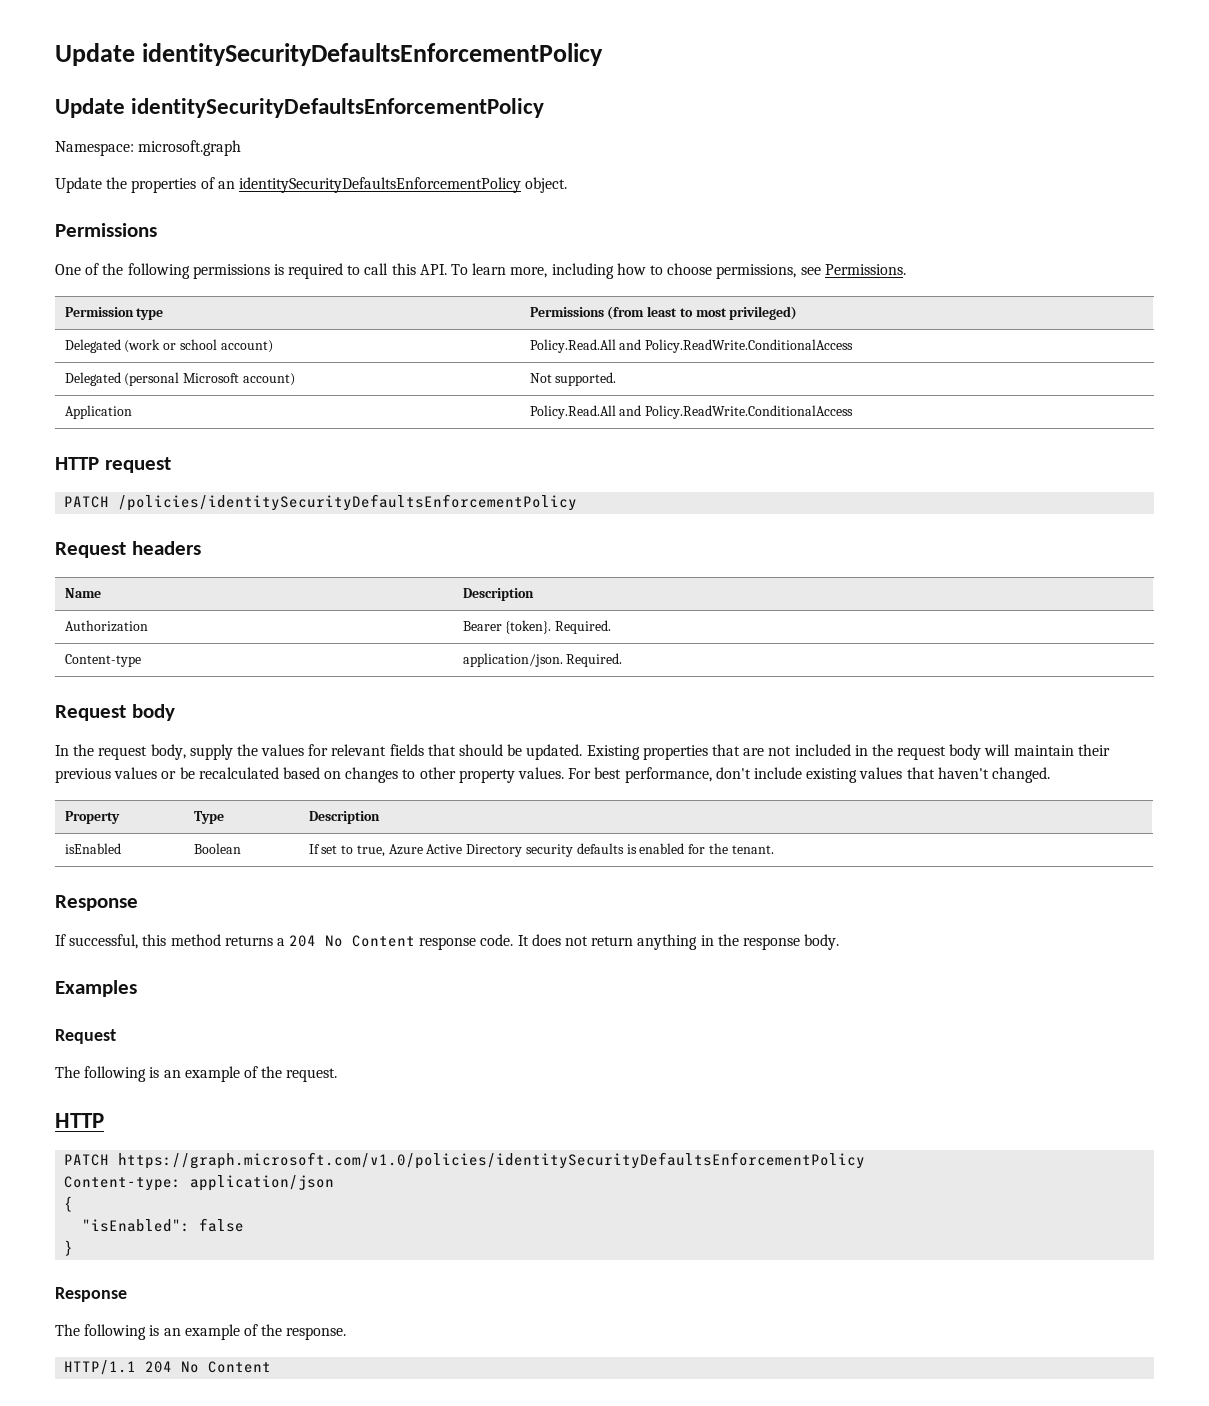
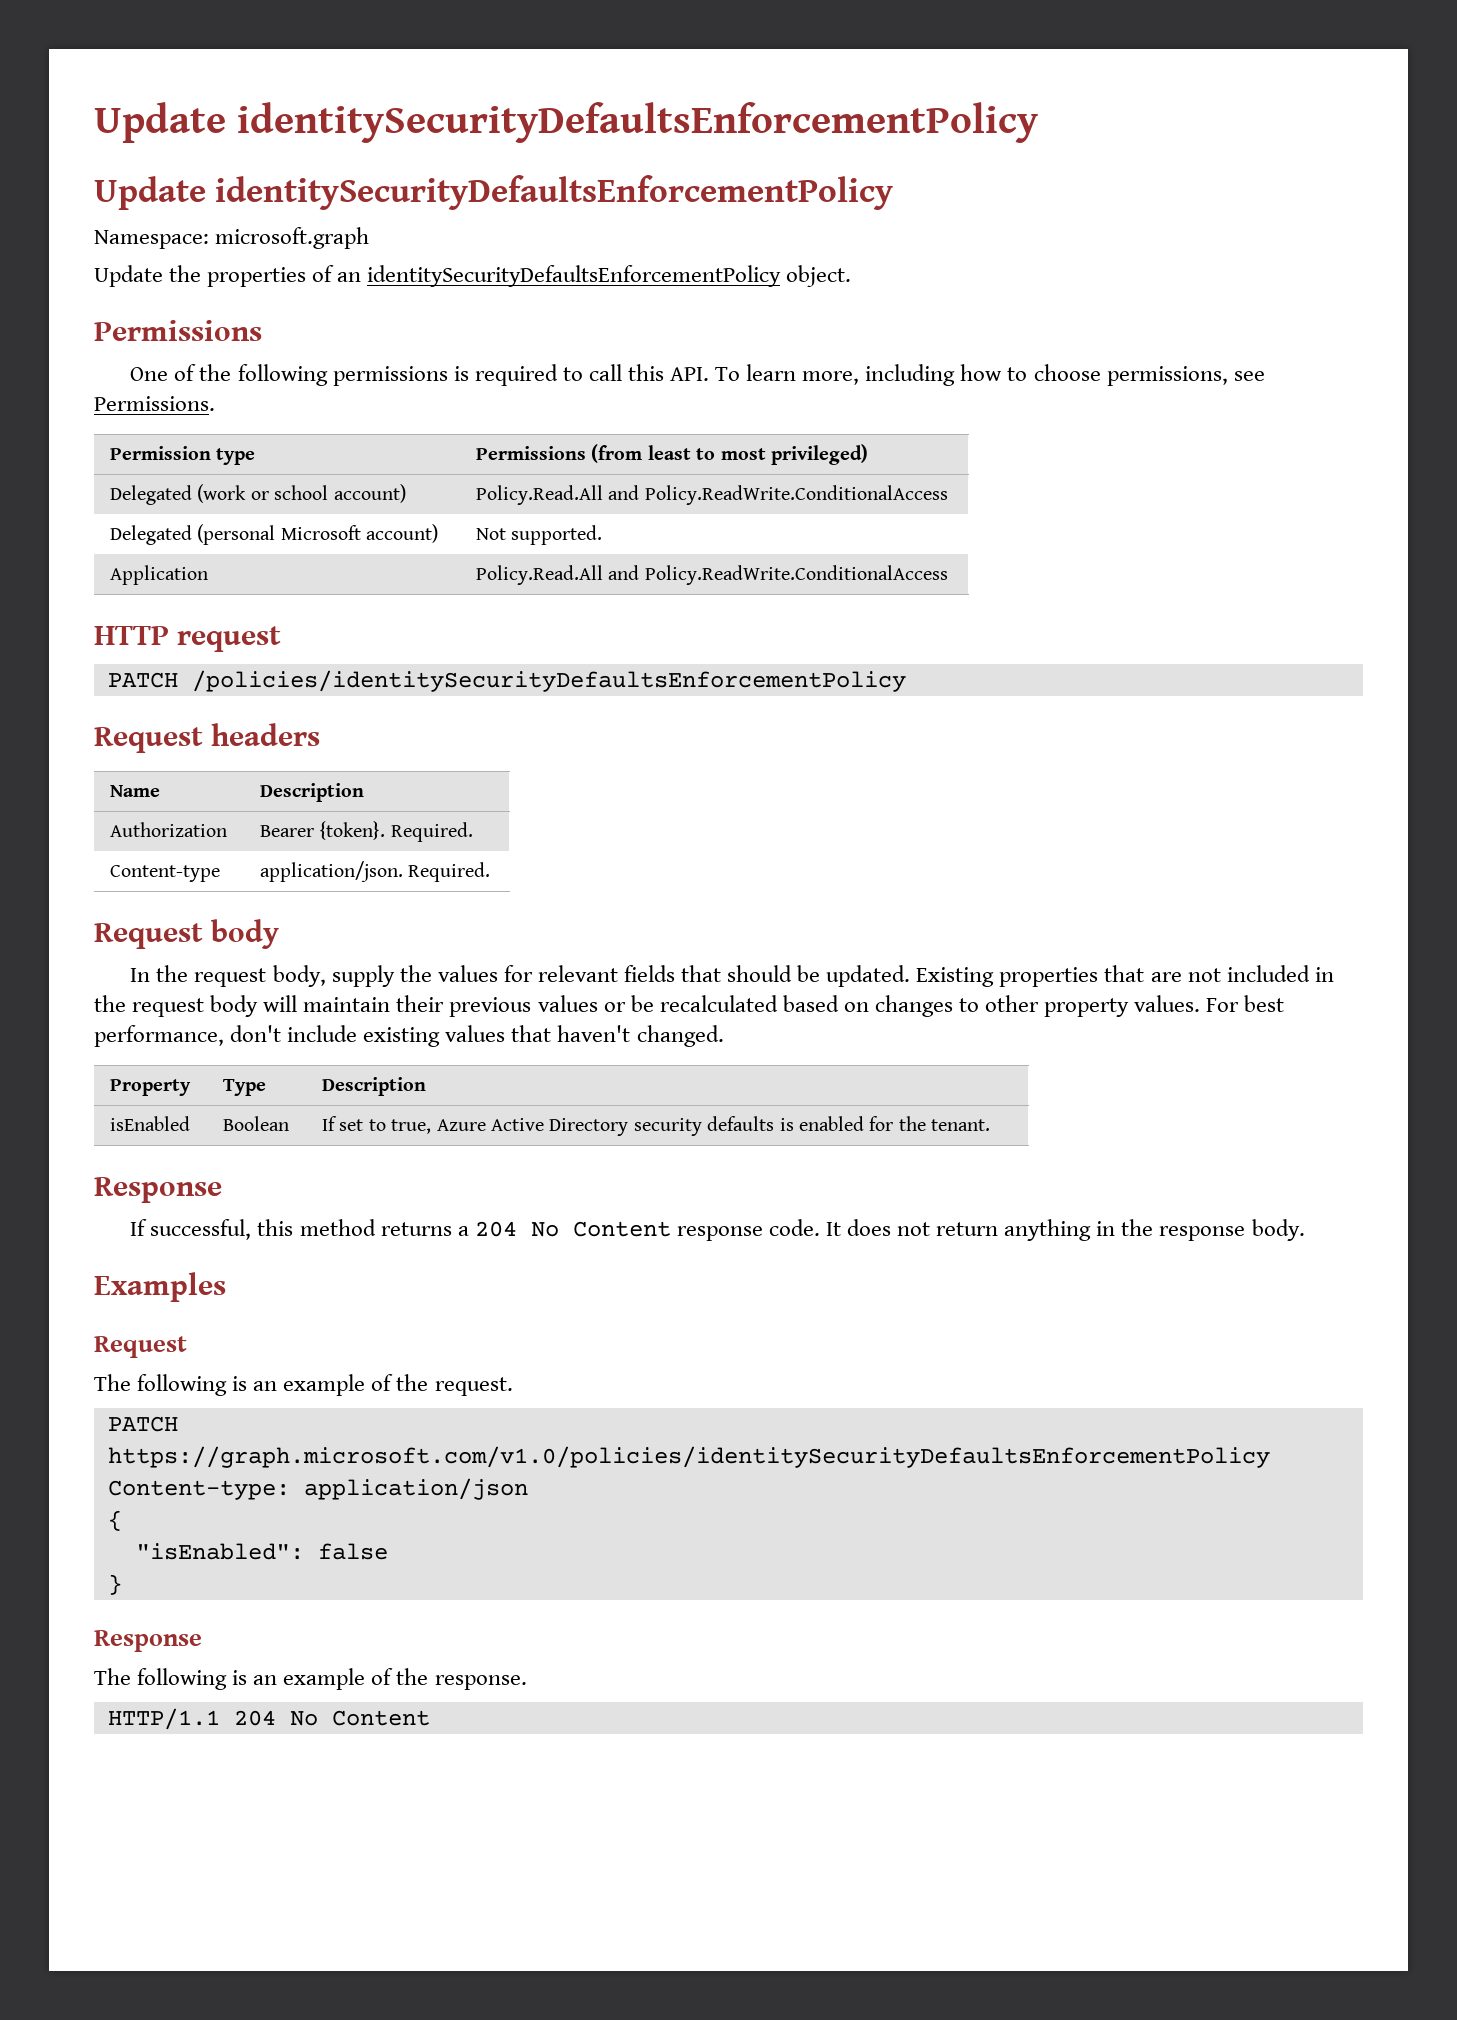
  The following is an example of the request.
- HTTP

